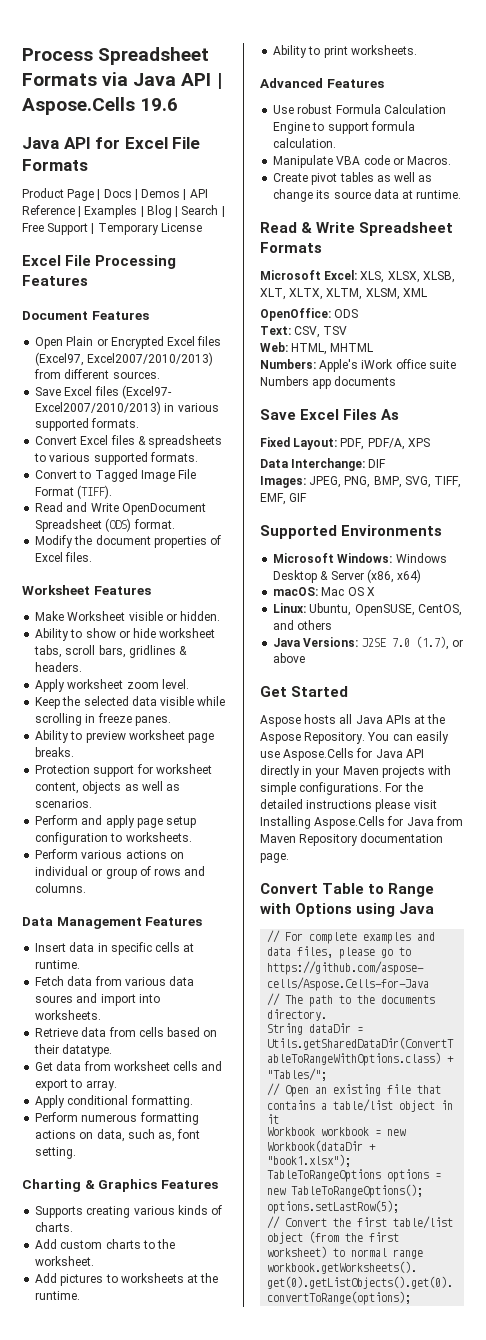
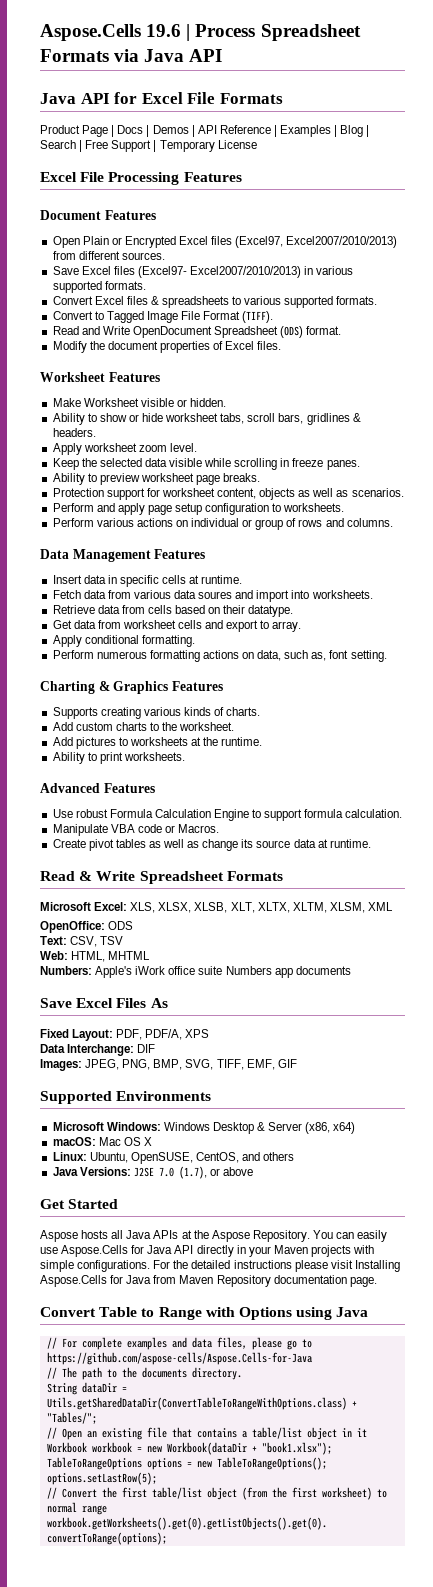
- Process Spreadsheet Formats via Java API | Aspose.Cells 19.6
+ Aspose.Cells 19.6 | Process Spreadsheet Formats via Java API

